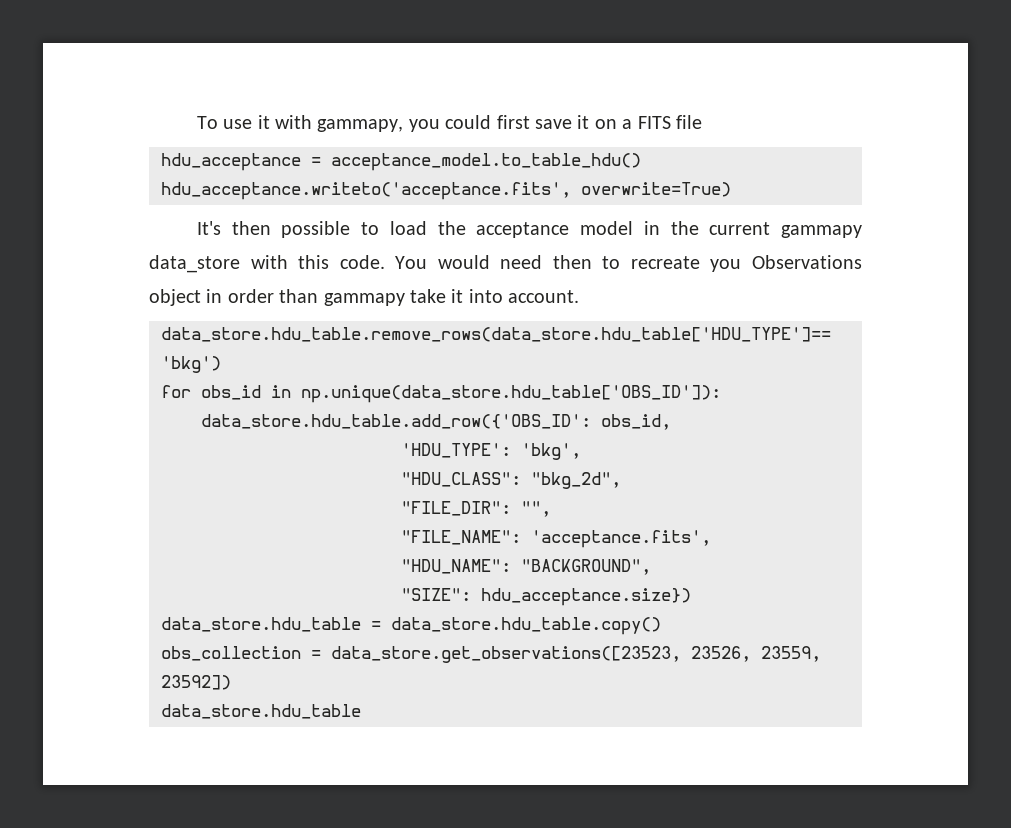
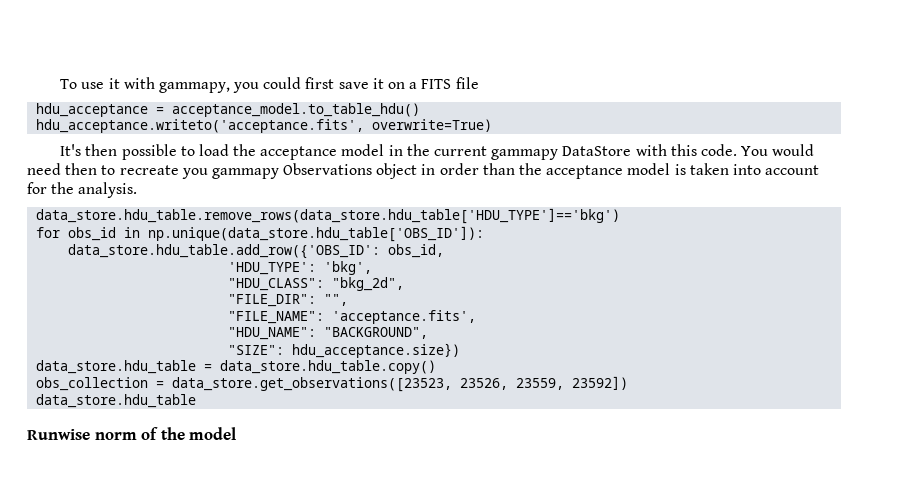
- It's then possible to load the acceptance model in the current gammapy data_store with this code.
+ It's then possible to load the acceptance model in the current gammapy DataStore with this code.
- You would need then to recreate you Observations object in order than gammapy take it into account.
+ You would need then to recreate you gammapy Observations object in order than the acceptance model is taken into account for the analysis.
+ Runwise norm of the model

